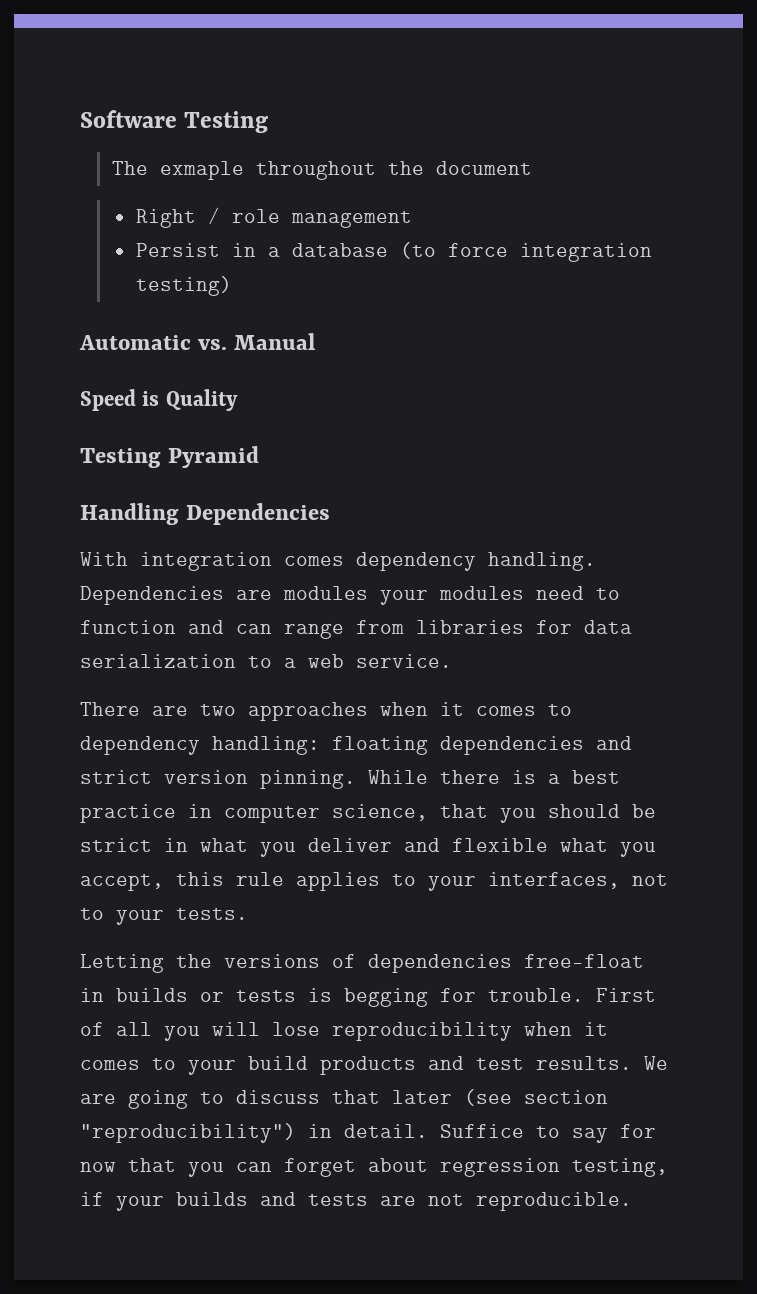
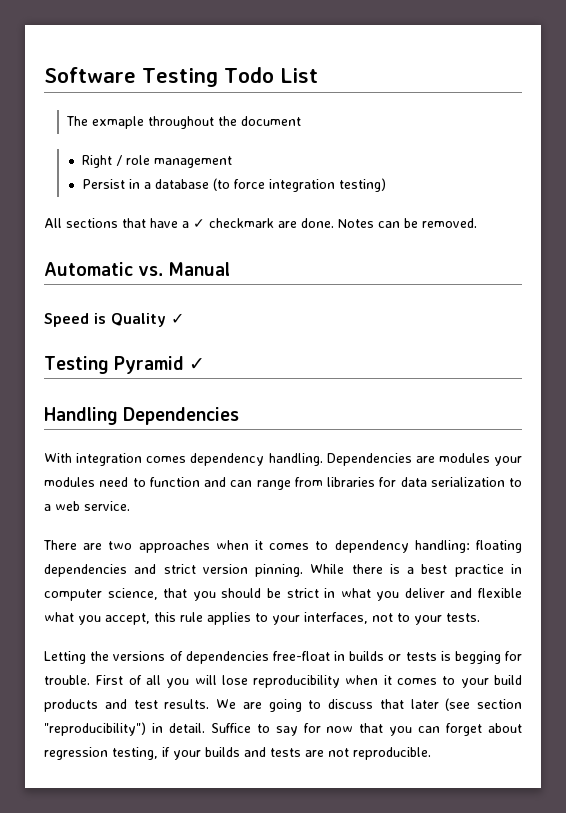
- Software Testing
+ Software Testing Todo List
+ All sections that have a ✓ checkmark are done. Notes can be removed.
- Speed is Quality
+ Speed is Quality ✓
- Testing Pyramid
+ Testing Pyramid ✓

